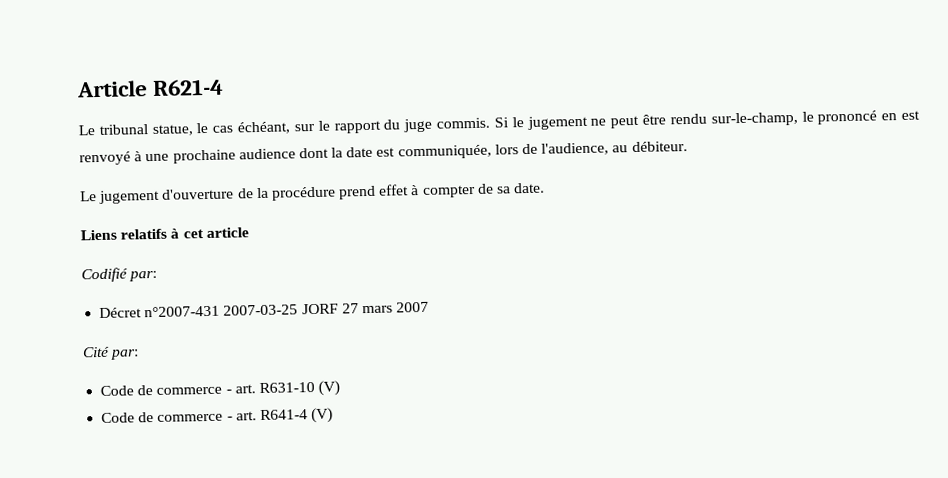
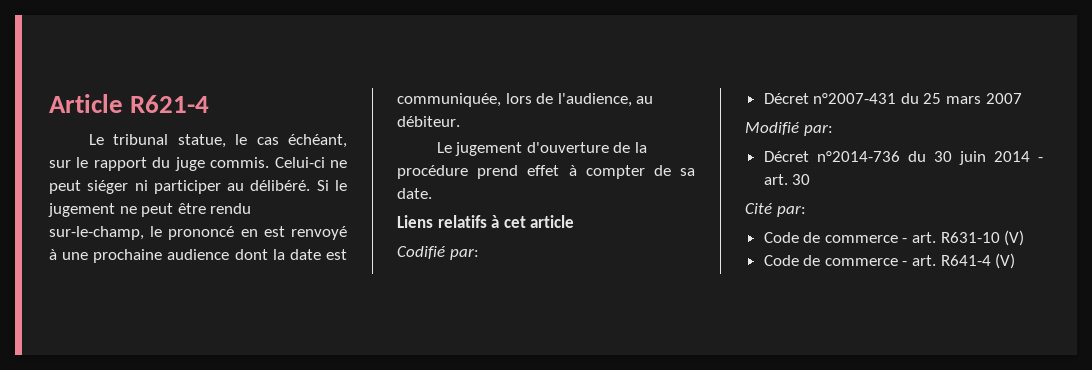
+ Celui-ci ne peut siéger ni participer au délibéré.
- Décret n°2007-431 2007-03-25 JORF 27 mars 2007
+ Décret n°2007-431 du 25 mars 2007
+ Modifié par:
+ Décret n°2014-736 du 30 juin 2014 - art. 30

